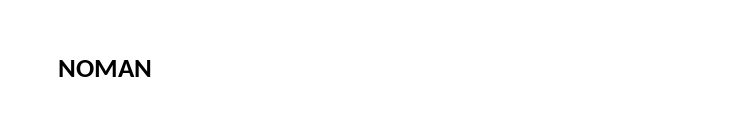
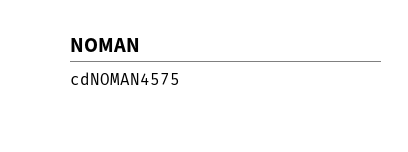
+ cdNOMAN4575

